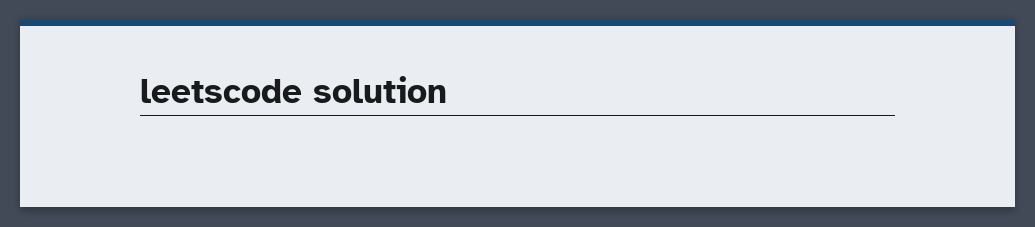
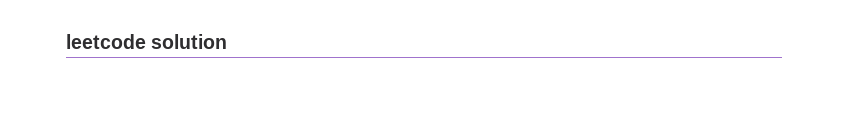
- leetscode solution
+ leetcode solution

